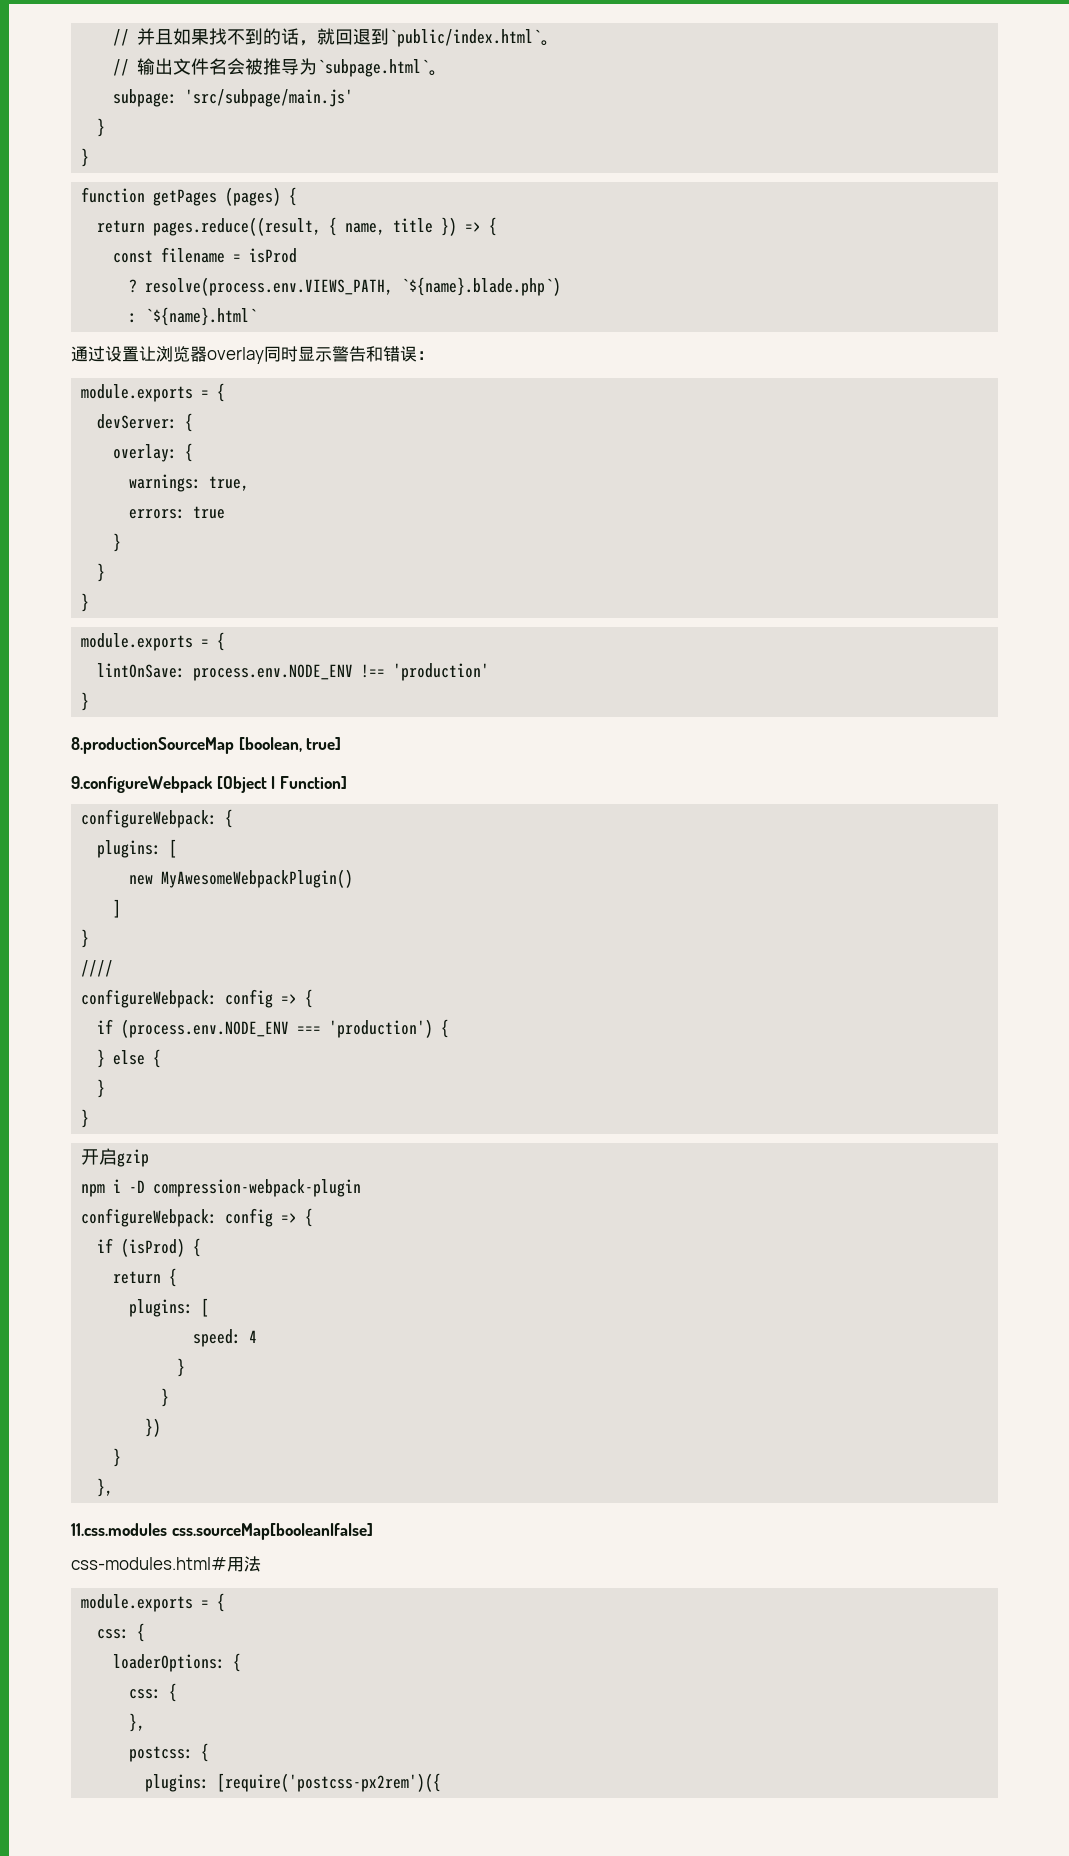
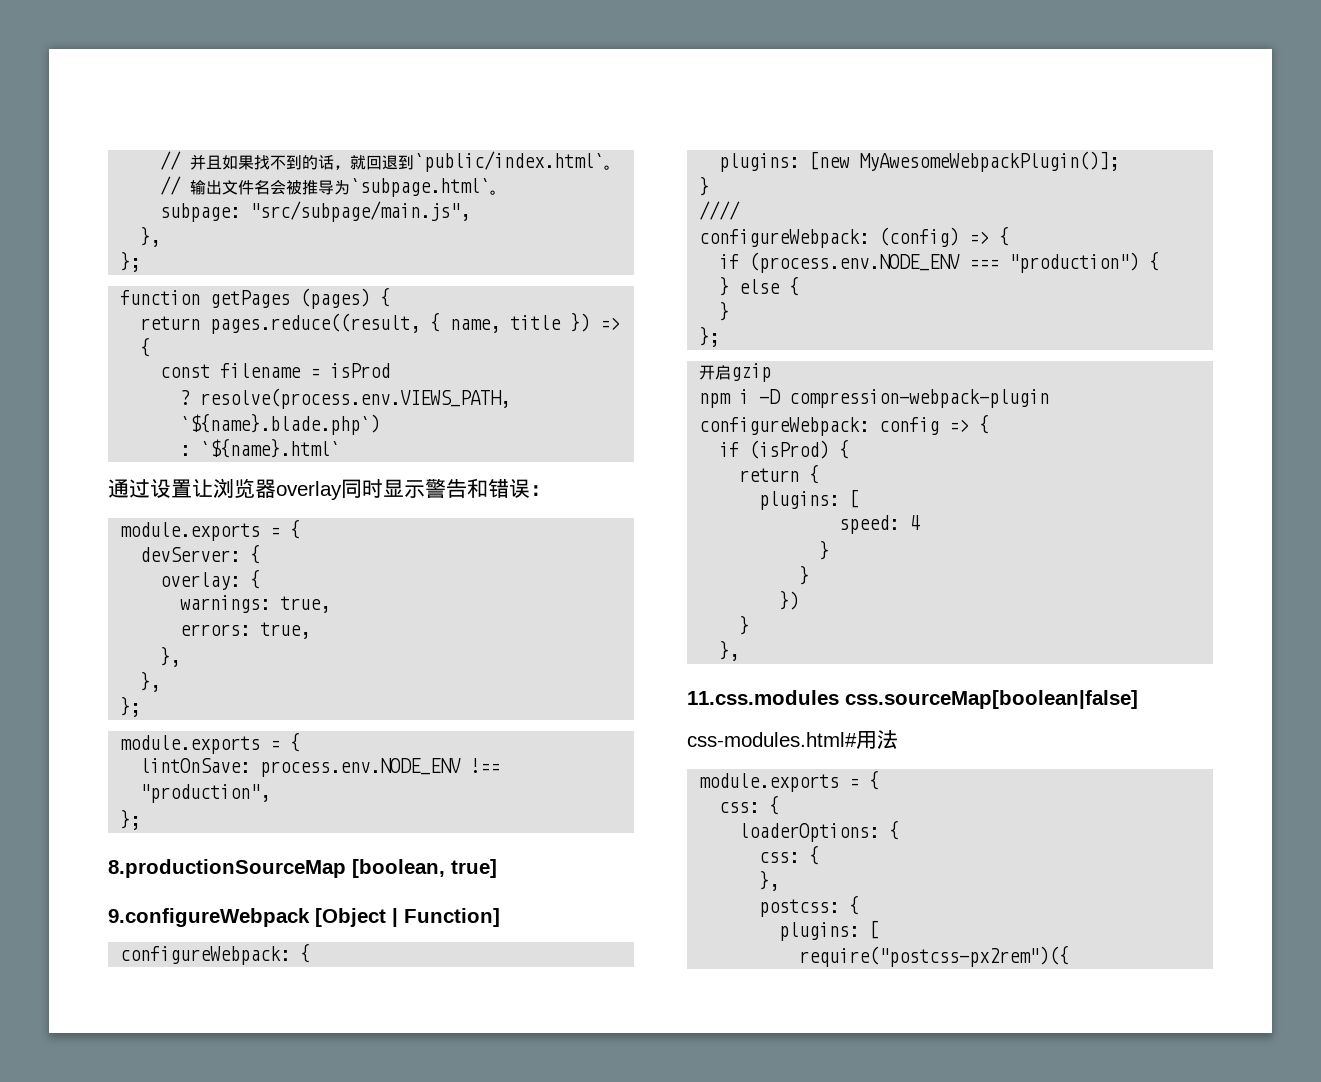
- subpage: 'src/subpage/main.js'
- }
- }
+ subpage: "src/subpage/main.js",
+ },
+ };
- errors: true
- }
- }
- }
+ errors: true,
+ },
+ },
+ };
- lintOnSave: process.env.NODE_ENV !== 'production'
- }
+ lintOnSave: process.env.NODE_ENV !== "production",
+ };
  configureWebpack: {
- plugins: [
- new MyAwesomeWebpackPlugin()
- ]
+ plugins: [new MyAwesomeWebpackPlugin()];
  ////
- configureWebpack: config => {
+ configureWebpack: (config) => {
- if (process.env.NODE_ENV === 'production') {
+ if (process.env.NODE_ENV === "production") {
  } else {
  }
- }
+ };
  postcss: {
- plugins: [require('postcss-px2rem')({
+ plugins: [
+ require("postcss-px2rem")({

